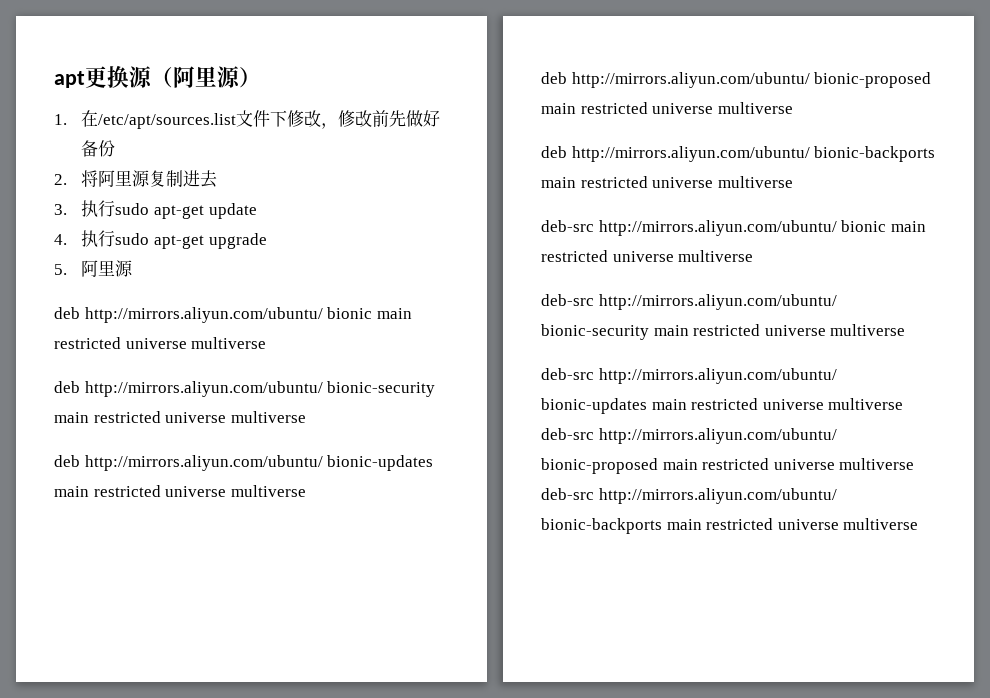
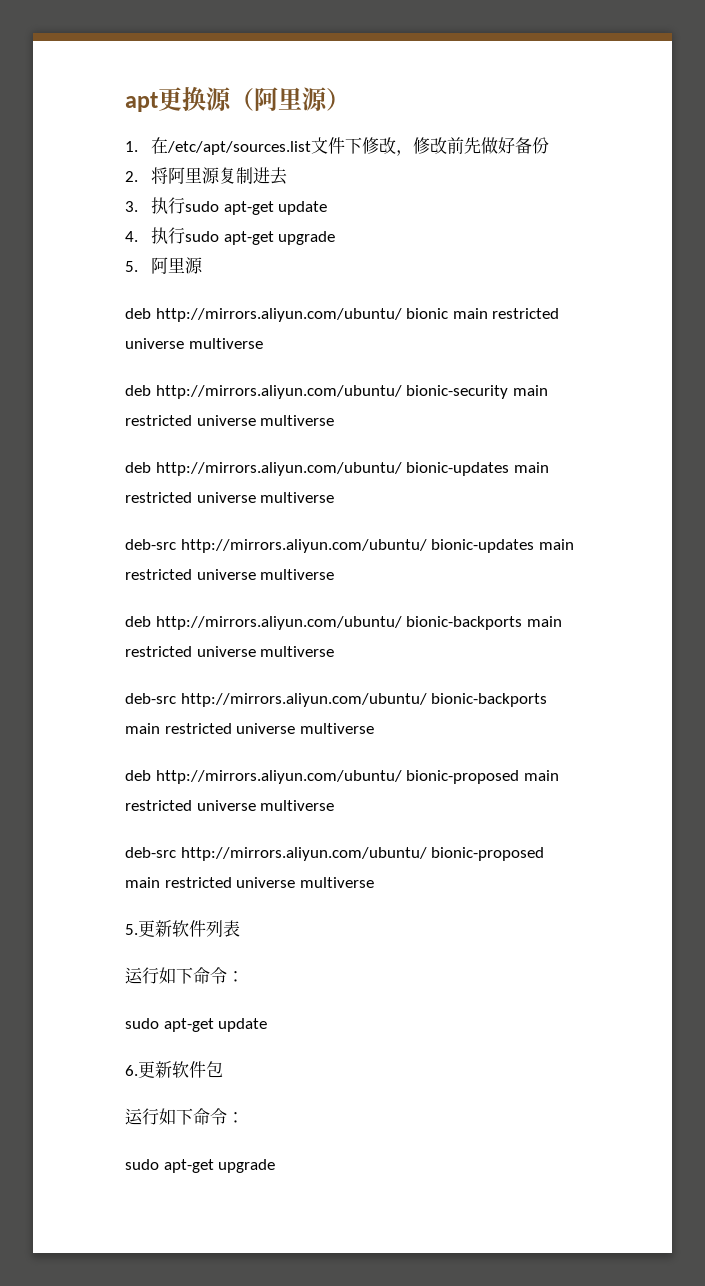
- deb http://mirrors.aliyun.com/ubuntu/ bionic-proposed main restricted universe multiverse
+ deb-src http://mirrors.aliyun.com/ubuntu/ bionic-updates main restricted universe multiverse
- deb-src http://mirrors.aliyun.com/ubuntu/ bionic main restricted universe multiverse
- deb-src http://mirrors.aliyun.com/ubuntu/ bionic-security main restricted universe multiverse
- deb-src http://mirrors.aliyun.com/ubuntu/ bionic-updates main restricted universe multiverse deb-src http://mirrors.aliyun.com/ubuntu/ bionic-proposed main restricted universe multiverse deb-src http://mirrors.aliyun.com/ubuntu/ bionic-backports main restricted universe multiverse
+ deb-src http://mirrors.aliyun.com/ubuntu/ bionic-backports main restricted universe multiverse
+ deb http://mirrors.aliyun.com/ubuntu/ bionic-proposed main restricted universe multiverse
+ deb-src http://mirrors.aliyun.com/ubuntu/ bionic-proposed main restricted universe multiverse
+ 5.更新软件列表
+ 运行如下命令：
+ sudo apt-get update
+ 6.更新软件包
+ 运行如下命令：
+ sudo apt-get upgrade

